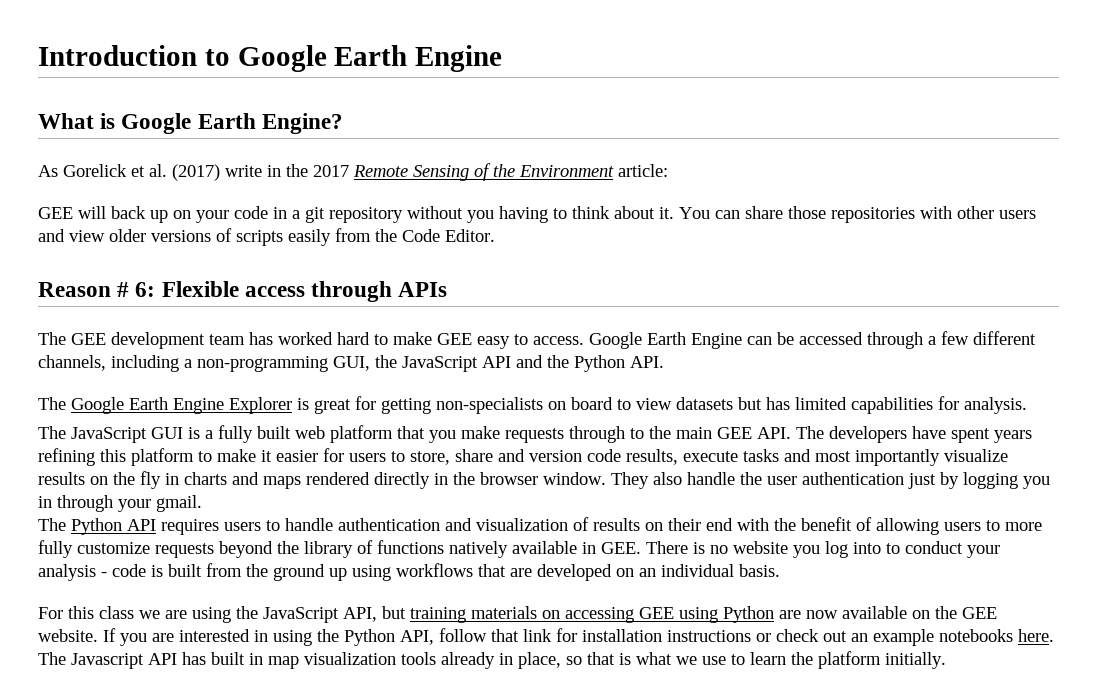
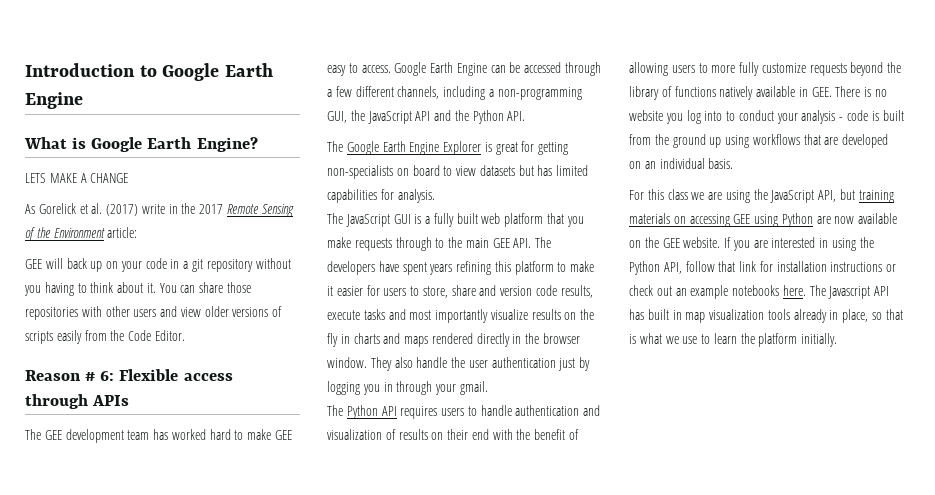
+ LETS MAKE A CHANGE

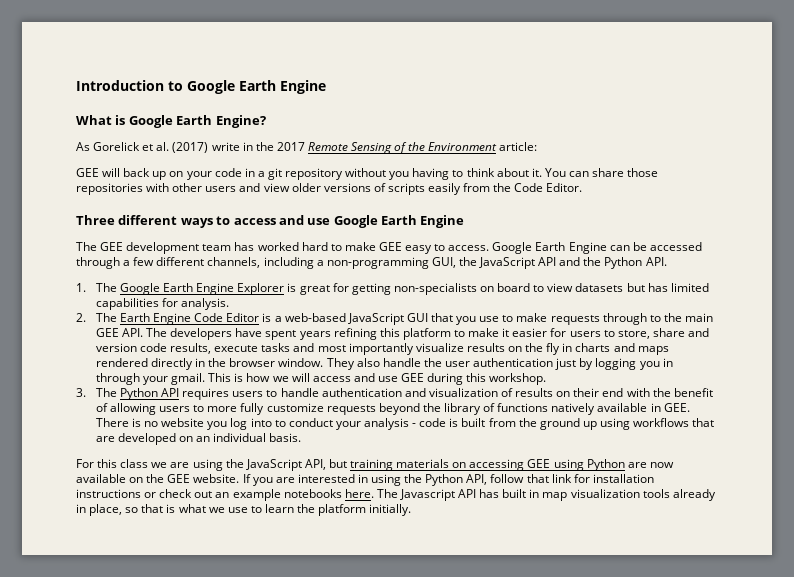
- LETS MAKE A CHANGE
- Reason # 6: Flexible access through APIs
+ Three different ways to access and use Google Earth Engine
- The Google Earth Engine Explorer is great for getting non-specialists on board to view datasets but has limited capabilities for analysis.
+ 1. The Google Earth Engine Explorer is great for getting non-specialists on board to view datasets but has limited capabilities for analysis.
- The JavaScript GUI is a fully built web platform that you make requests through to the main GEE API. The developers have spent years refining this platform to make it easier for users to store, share and version code results, execute tasks and most importantly visualize results on the fly in charts and maps rendered directly in the browser window.
+ 2. The Earth Engine Code Editor is a web-based JavaScript GUI that you use to make requests through to the main GEE API. The developers have spent years refining this platform to make it easier for users to store, share and version code results, execute tasks and most importantly visualize results on the fly in charts and maps rendered directly in the browser window.
- They also handle the user authentication just by logging you in through your gmail.
- The Python API requires users to handle authentication and visualization of results on their end with the benefit of allowing users to more fully customize requests beyond the library of functions natively available in GEE. There is no website you log into to conduct your analysis - code is built from the ground up using workflows that are developed on an individual basis.
+ They also handle the user authentication just by logging you in through your gmail. This is how we will access and use GEE during this workshop.
+ 3. The Python API requires users to handle authentication and visualization of results on their end with the benefit of allowing users to more fully customize requests beyond the library of functions natively available in GEE. There is no website you log into to conduct your analysis - code is built from the ground up using workflows that are developed on an individual basis.

